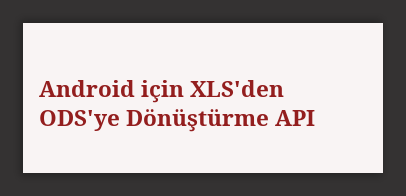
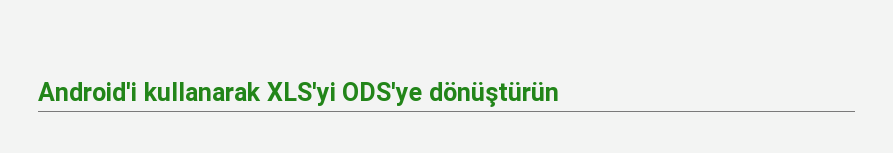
- Android için XLS'den ODS'ye Dönüştürme API
+ Android'i kullanarak XLS'yi ODS'ye dönüştürün

